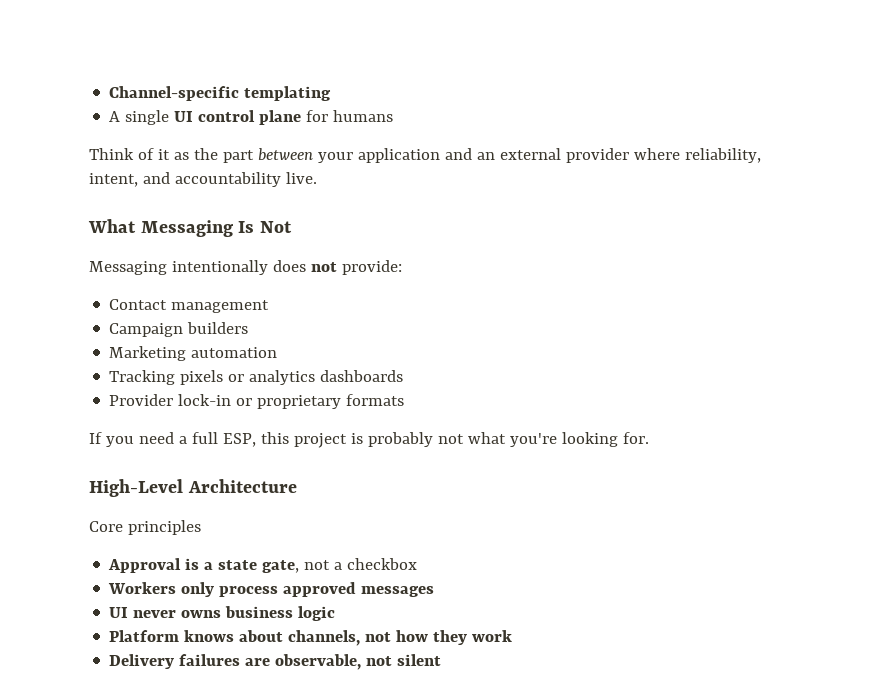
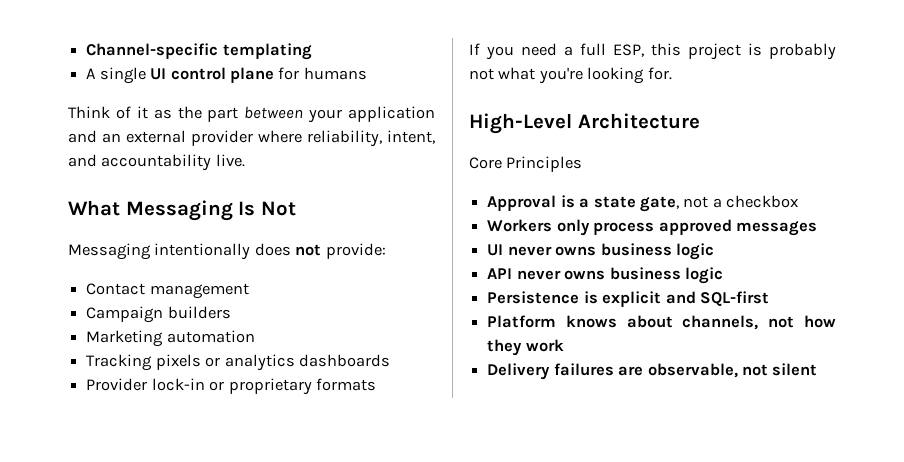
- Core principles
+ Core Principles
+ API never owns business logic
+ Persistence is explicit and SQL-first

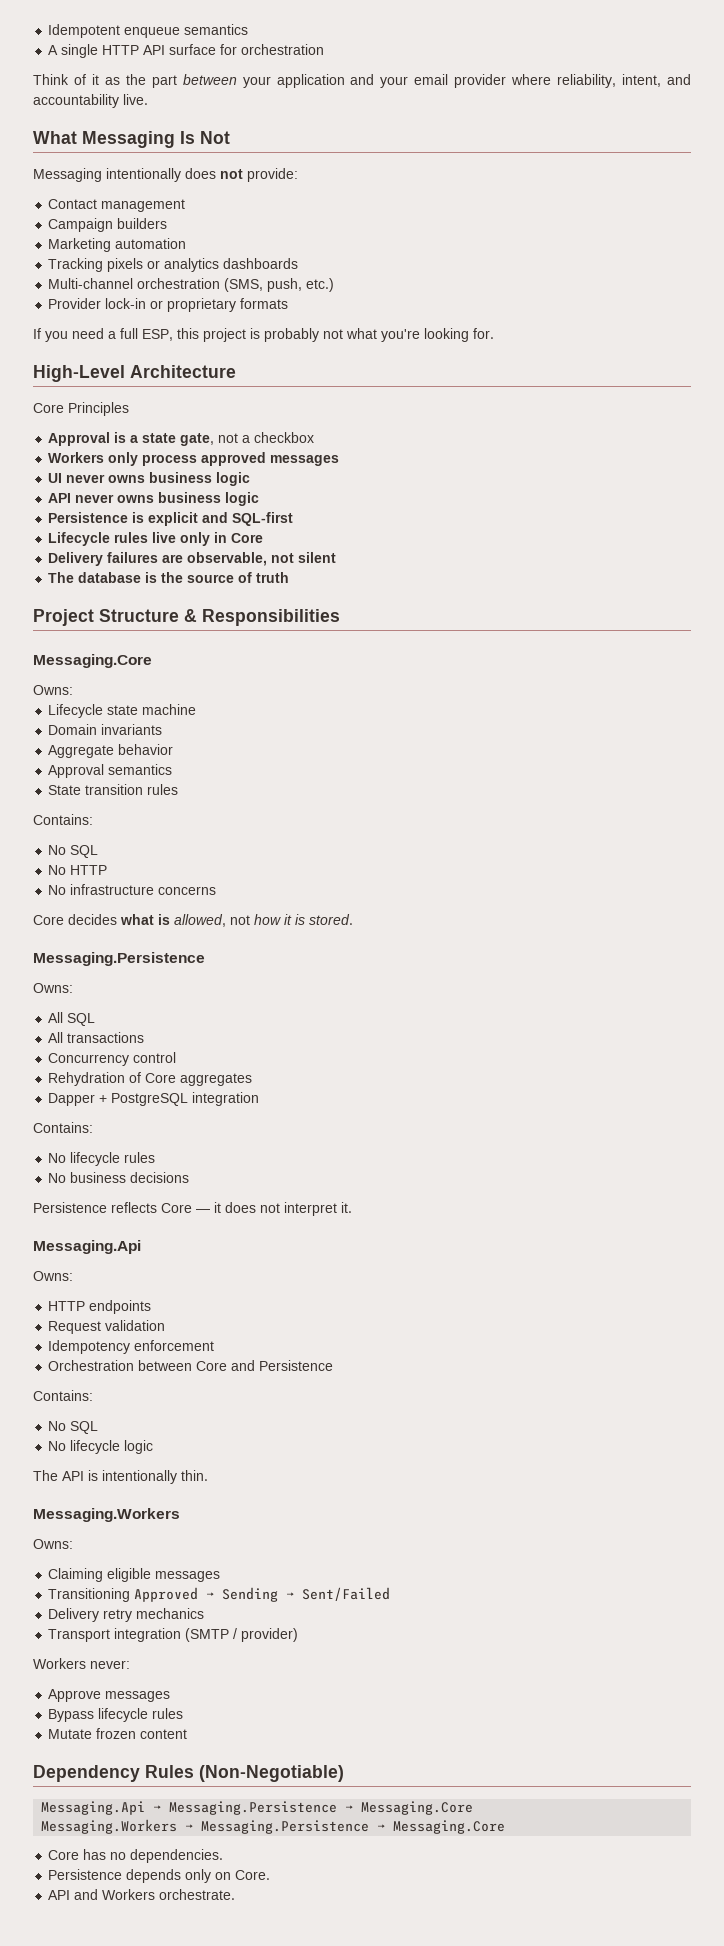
- Channel-specific templating
+ Idempotent enqueue semantics
- A single UI control plane for humans
+ A single HTTP API surface for orchestration
- Think of it as the part between your application and an external provider where reliability, intent, and accountability live.
+ Think of it as the part between your application and your email provider where reliability, intent, and accountability live.
+ Multi-channel orchestration (SMS, push, etc.)
- Platform knows about channels, not how they work
+ Lifecycle rules live only in Core
+ The database is the source of truth
+ Project Structure & Responsibilities
+ Messaging.Core
+ Owns:
+ Lifecycle state machine
+ Domain invariants
+ Aggregate behavior
+ Approval semantics
+ State transition rules
+ Contains:
+ No SQL
+ No HTTP
+ No infrastructure concerns
+ Core decides what is allowed, not how it is stored.
+ Messaging.Persistence
+ Owns:
+ All SQL
+ All transactions
+ Concurrency control
+ Rehydration of Core aggregates
+ Dapper + PostgreSQL integration
+ Contains:
+ No lifecycle rules
+ No business decisions
+ Persistence reflects Core — it does not interpret it.
+ Messaging.Api
+ Owns:
+ HTTP endpoints
+ Request validation
+ Idempotency enforcement
+ Orchestration between Core and Persistence
+ Contains:
+ No SQL
+ No lifecycle logic
+ The API is intentionally thin.
+ Messaging.Workers
+ Owns:
+ Claiming eligible messages
+ Transitioning Approved → Sending → Sent/Failed
+ Delivery retry mechanics
+ Transport integration (SMTP / provider)
+ Workers never:
+ Approve messages
+ Bypass lifecycle rules
+ Mutate frozen content
+ Dependency Rules (Non-Negotiable)
+ Messaging.Api → Messaging.Persistence → Messaging.Core
+ Messaging.Workers → Messaging.Persistence → Messaging.Core
+ Core has no dependencies.
+ Persistence depends only on Core.
+ API and Workers orchestrate.

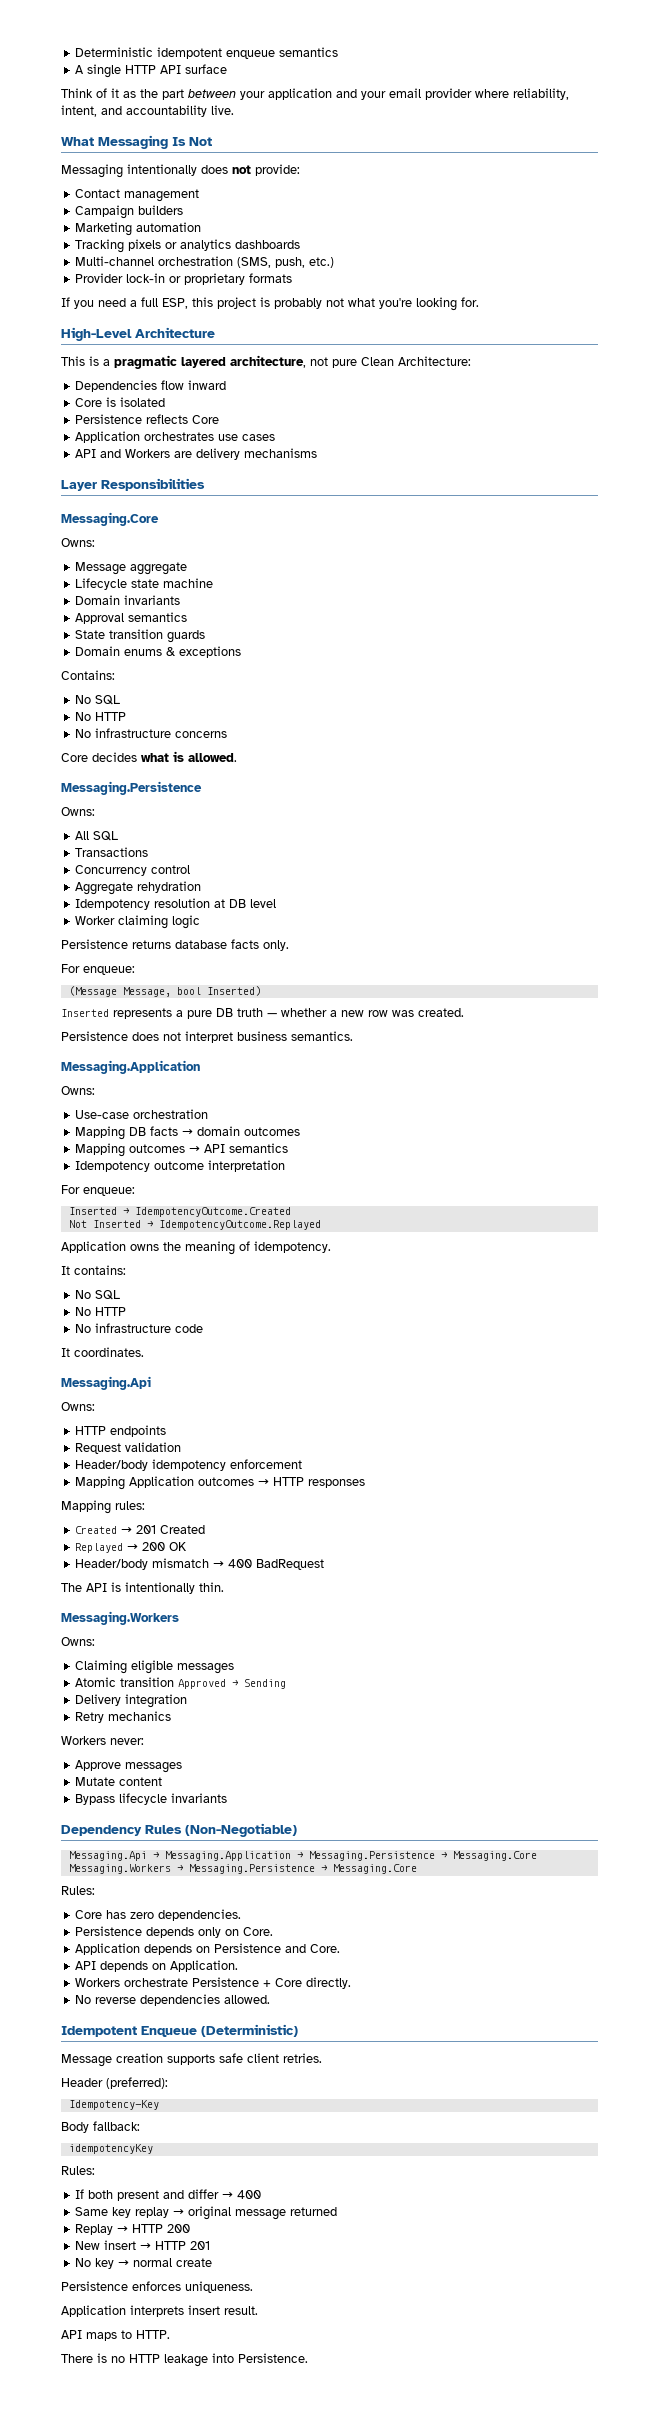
- Idempotent enqueue semantics
+ Deterministic idempotent enqueue semantics
- A single HTTP API surface for orchestration
+ A single HTTP API surface
- Core Principles
- Approval is a state gate, not a checkbox
- Workers only process approved messages
- UI never owns business logic
- API never owns business logic
- Persistence is explicit and SQL-first
- Lifecycle rules live only in Core
- Delivery failures are observable, not silent
- The database is the source of truth
- Project Structure & Responsibilities
+ This is a pragmatic layered architecture, not pure Clean Architecture:
+ Dependencies flow inward
+ Core is isolated
+ Persistence reflects Core
+ Application orchestrates use cases
+ API and Workers are delivery mechanisms
+ Layer Responsibilities
+ Message aggregate
- Aggregate behavior
- State transition rules
+ State transition guards
+ Domain enums & exceptions
- Core decides what is allowed, not how it is stored.
+ Core decides what is allowed.
- All transactions
+ Transactions
- Rehydration of Core aggregates
- Dapper + PostgreSQL integration
- Contains:
- No lifecycle rules
- No business decisions
- Persistence reflects Core — it does not interpret it.
+ Aggregate rehydration
+ Idempotency resolution at DB level
+ Worker claiming logic
+ Persistence returns database facts only.
+ For enqueue:
+ (Message Message, bool Inserted)
+ Inserted represents a pure DB truth — whether a new row was created.
+ Persistence does not interpret business semantics.
+ Messaging.Application
+ Owns:
+ Use-case orchestration
+ Mapping DB facts → domain outcomes
+ Mapping outcomes → API semantics
+ Idempotency outcome interpretation
+ For enqueue:
+ Inserted → IdempotencyOutcome.Created
+ Not Inserted → IdempotencyOutcome.Replayed
+ Application owns the meaning of idempotency.
+ It contains:
+ No SQL
+ No HTTP
+ No infrastructure code
+ It coordinates.
- Idempotency enforcement
+ Header/body idempotency enforcement
- Orchestration between Core and Persistence
- Contains:
- No SQL
- No lifecycle logic
+ Mapping Application outcomes → HTTP responses
+ Mapping rules:
+ Created → 201 Created
+ Replayed → 200 OK
+ Header/body mismatch → 400 BadRequest
- Transitioning Approved → Sending → Sent/Failed
- Delivery retry mechanics
+ Atomic transition Approved → Sending
+ Delivery integration
+ Retry mechanics
- Transport integration (SMTP / provider)
+ Mutate content
- Bypass lifecycle rules
- Mutate frozen content
+ Bypass lifecycle invariants
- Messaging.Api → Messaging.Persistence → Messaging.Core
+ Messaging.Api → Messaging.Application → Messaging.Persistence → Messaging.Core
  Messaging.Workers → Messaging.Persistence → Messaging.Core
+ Rules:
- Core has no dependencies.
+ Core has zero dependencies.
- API and Workers orchestrate.
+ Application depends on Persistence and Core.
+ API depends on Application.
+ Workers orchestrate Persistence + Core directly.
+ No reverse dependencies allowed.
+ Idempotent Enqueue (Deterministic)
+ Message creation supports safe client retries.
+ Header (preferred):
+ Idempotency-Key
+ Body fallback:
+ idempotencyKey
+ Rules:
+ If both present and differ → 400
+ Same key replay → original message returned
+ Replay → HTTP 200
+ New insert → HTTP 201
+ No key → normal create
+ Persistence enforces uniqueness.
+ Application interprets insert result.
+ API maps to HTTP.
+ There is no HTTP leakage into Persistence.

